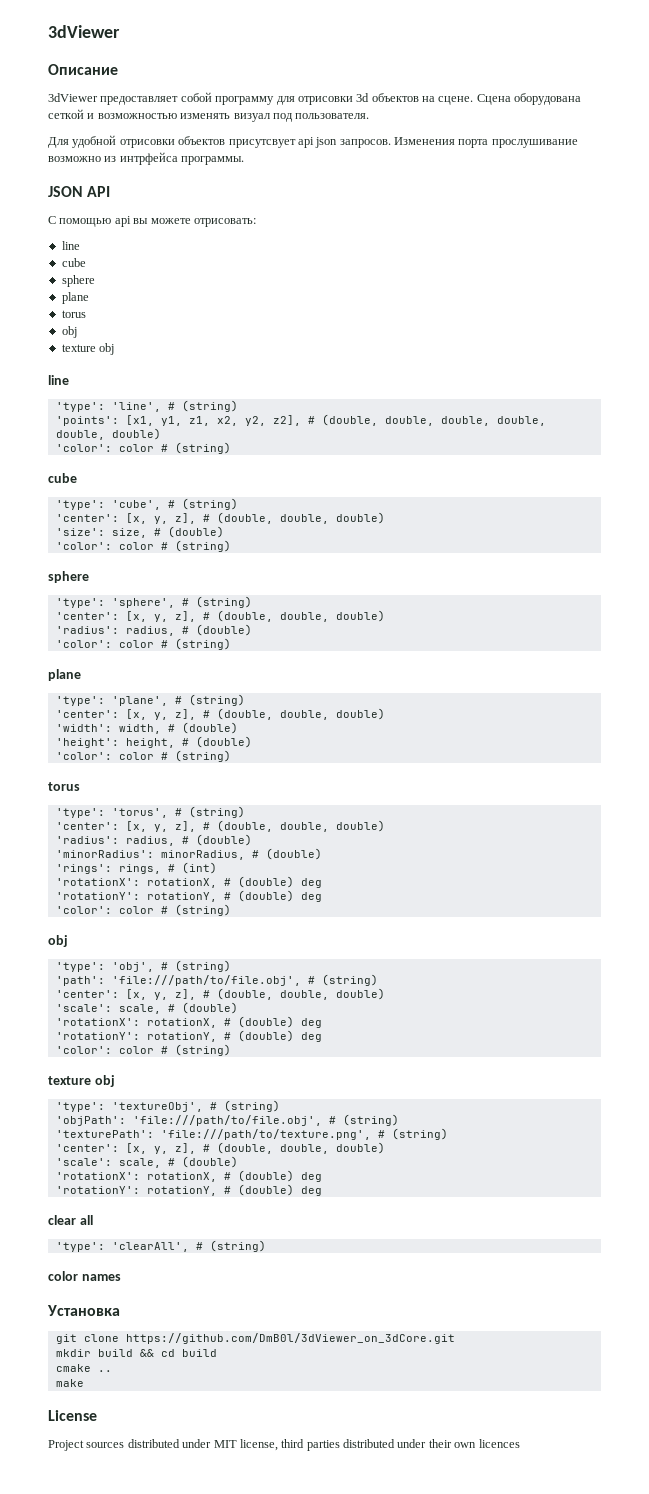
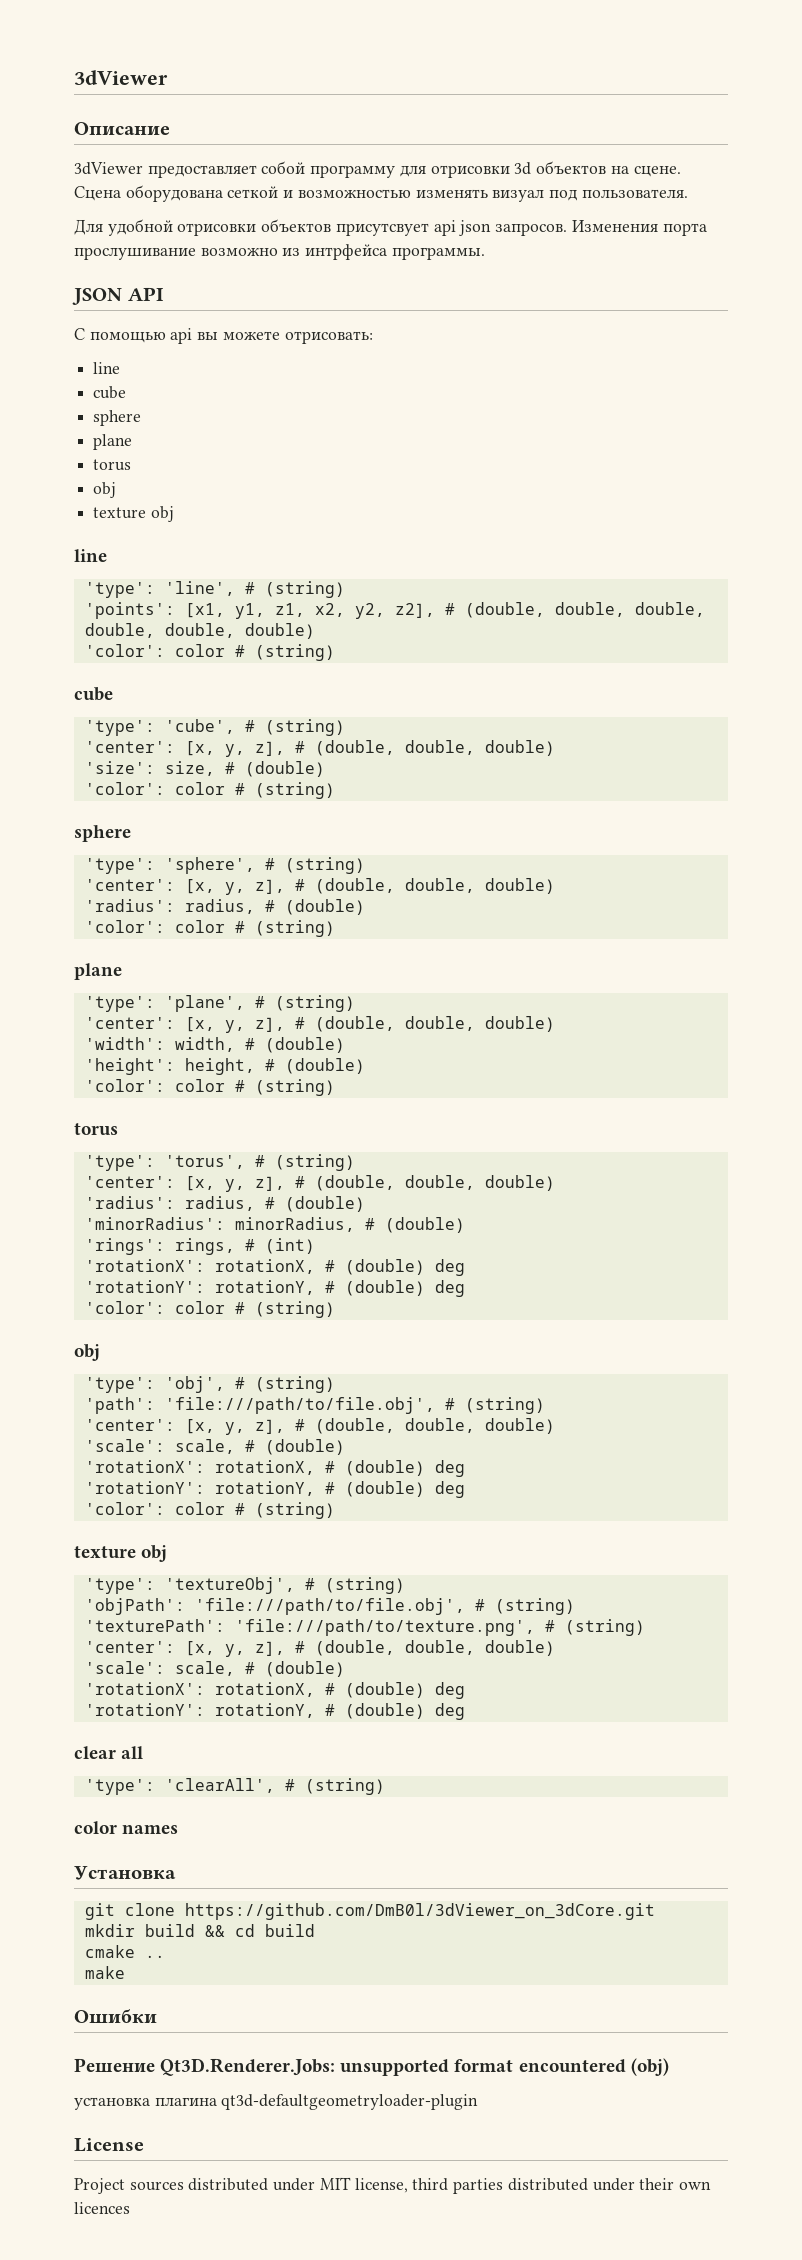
+ Ошибки
+ Решение Qt3D.Renderer.Jobs: unsupported format encountered (obj)
+ установка плагина qt3d-defaultgeometryloader-plugin

